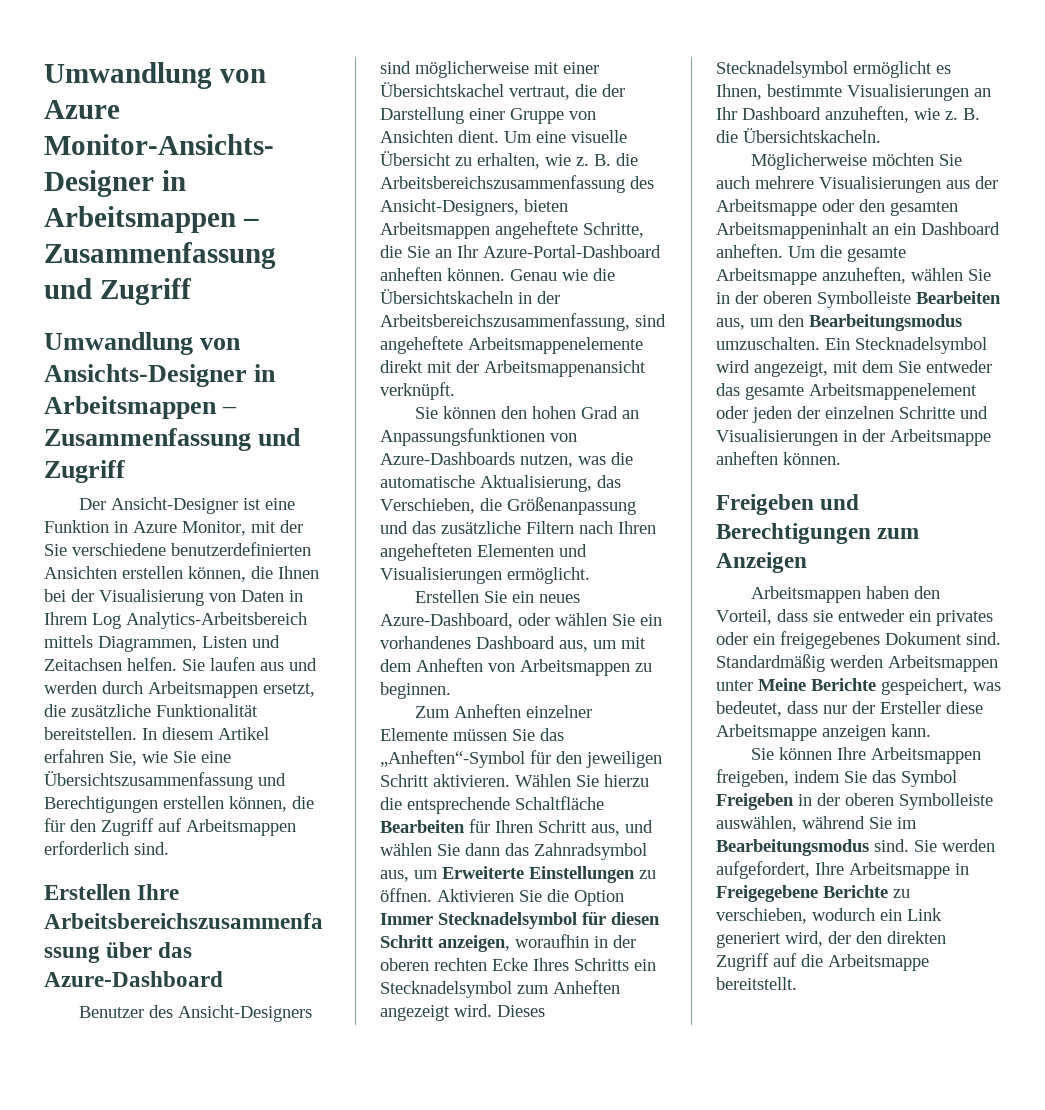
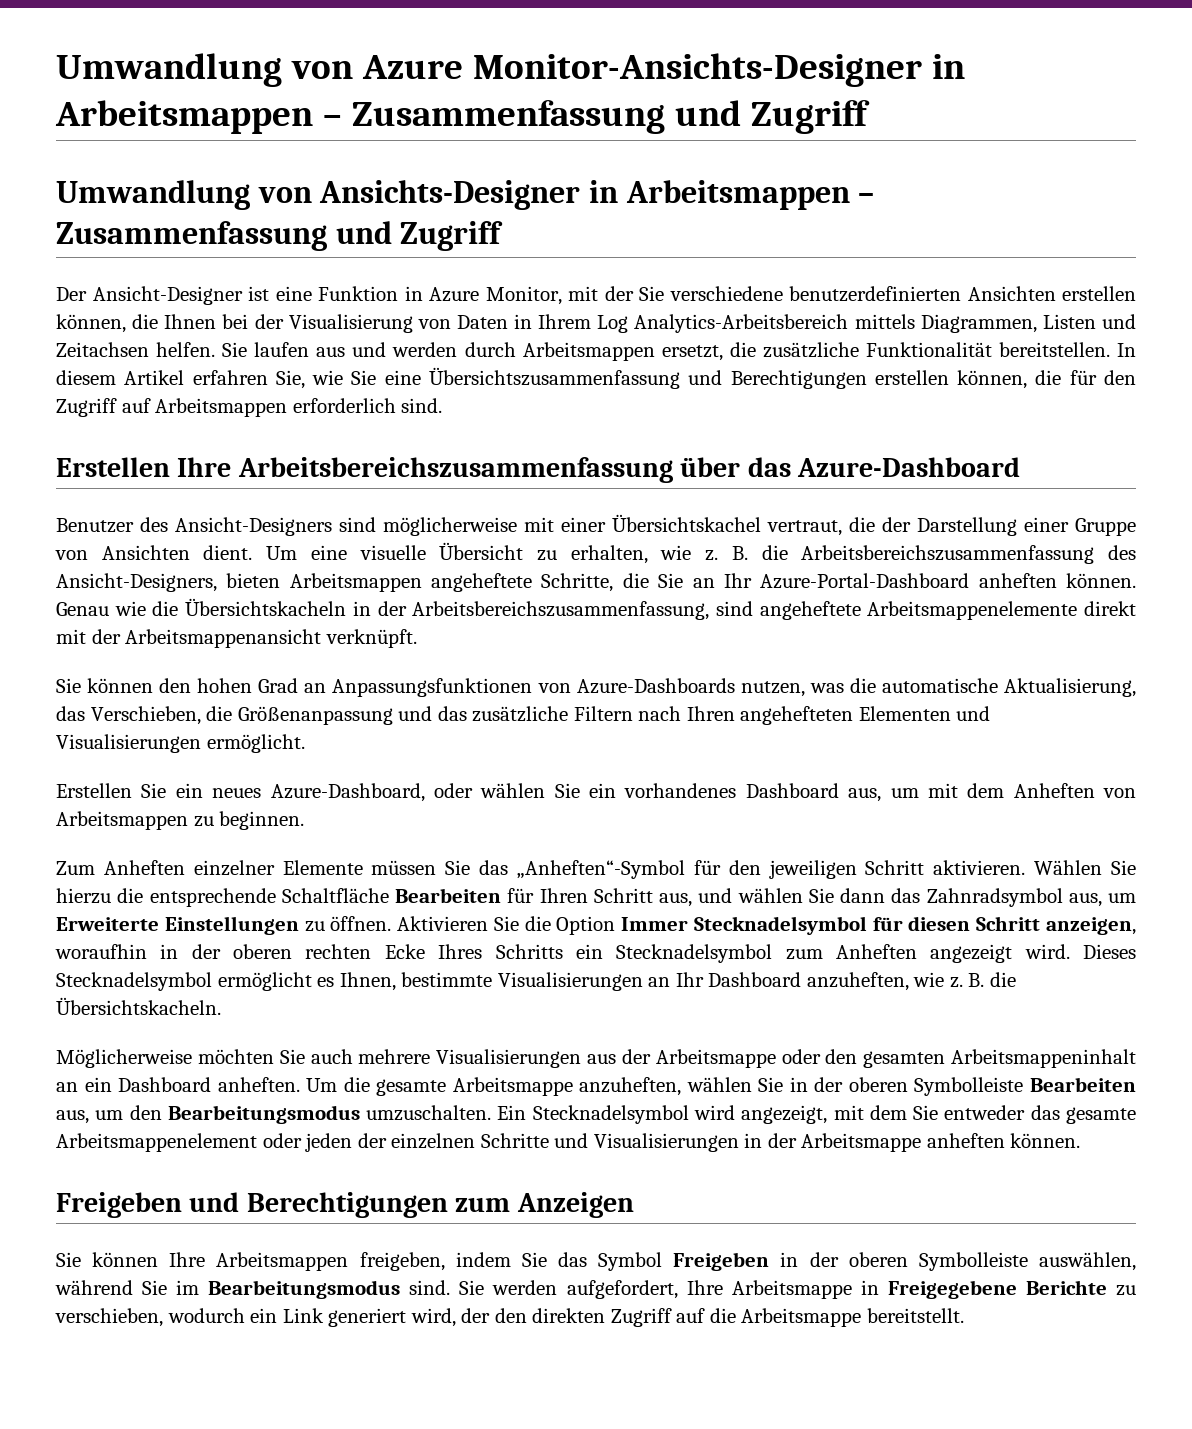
- Arbeitsmappen haben den Vorteil, dass sie entweder ein privates oder ein freigegebenes Dokument sind. Standardmäßig werden Arbeitsmappen unter Meine Berichte gespeichert, was bedeutet, dass nur der Ersteller diese Arbeitsmappe anzeigen kann.

